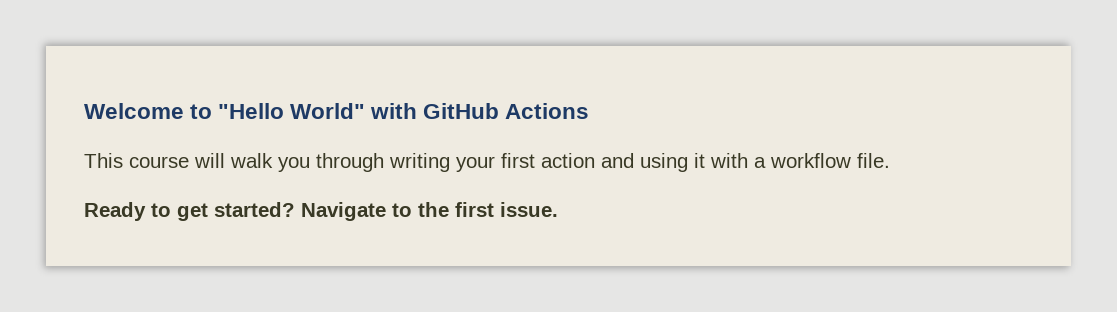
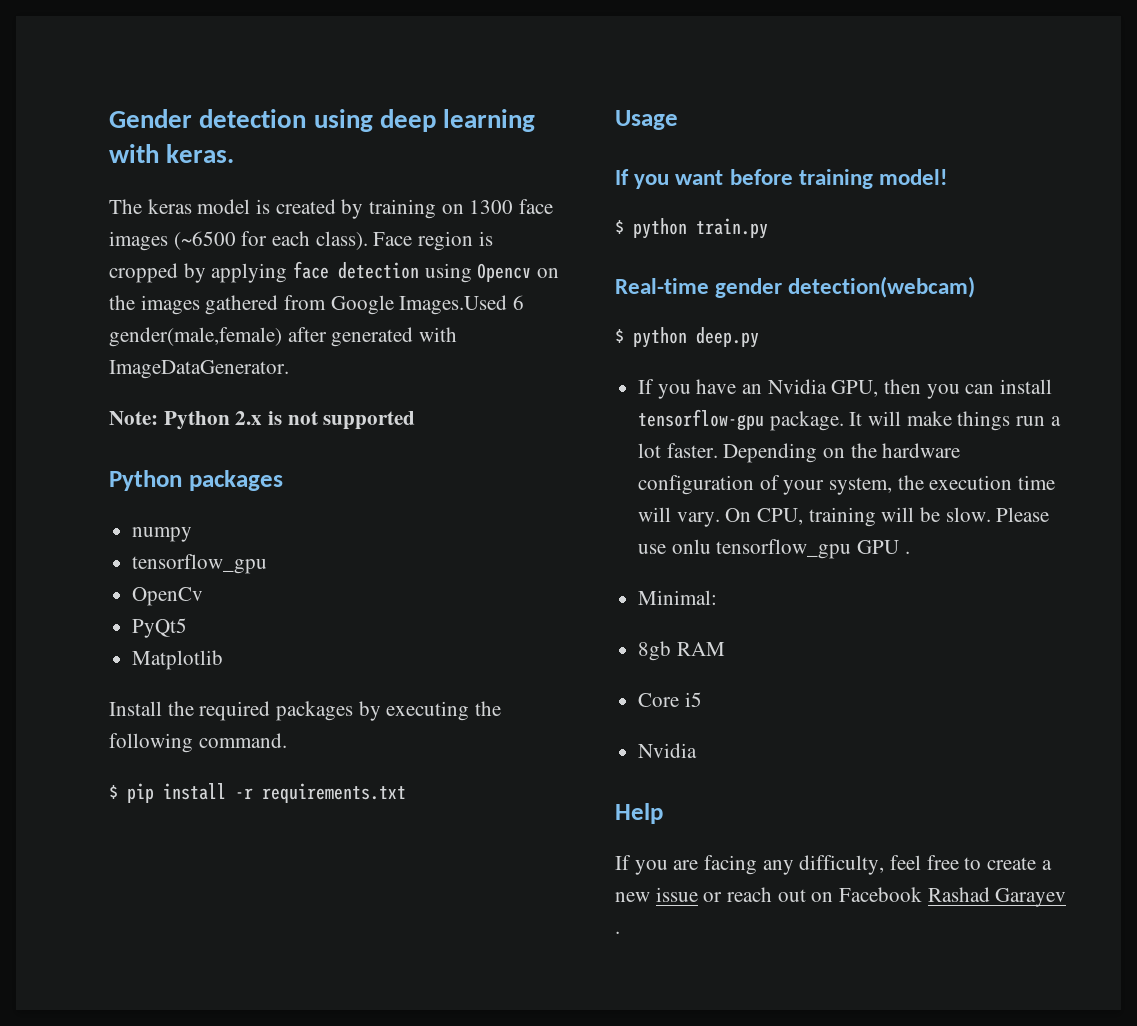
- Welcome to "Hello World" with GitHub Actions
- This course will walk you through writing your first action and using it with a workflow file.
- Ready to get started? Navigate to the first issue.
+ Gender detection using deep learning with keras.
+ The keras model is created by training on 1300 face images (~6500 for each class). Face region is cropped by applying face detection using Opencv on the images gathered from Google Images.Used 6 gender(male,female) after generated with ImageDataGenerator.
+ Note: Python 2.x is not supported
+ Python packages
+ numpy
+ tensorflow_gpu
+ OpenCv
+ PyQt5
+ Matplotlib
+ Install the required packages by executing the following command.
+ $ pip install -r requirements.txt
+ Usage
+ If you want before training model!
+ $ python train.py
+ Real-time gender detection(webcam)
+ $ python deep.py
+ If you have an Nvidia GPU, then you can install tensorflow-gpu package. It will make things run a lot faster. Depending on the hardware configuration of your system, the execution time will vary. On CPU, training will be slow. Please use onlu tensorflow_gpu GPU .
+ Minimal:
+ 8gb RAM
+ Core i5
+ Nvidia
+ Help
+ If you are facing any difficulty, feel free to create a new issue or reach out on Facebook Rashad Garayev .

